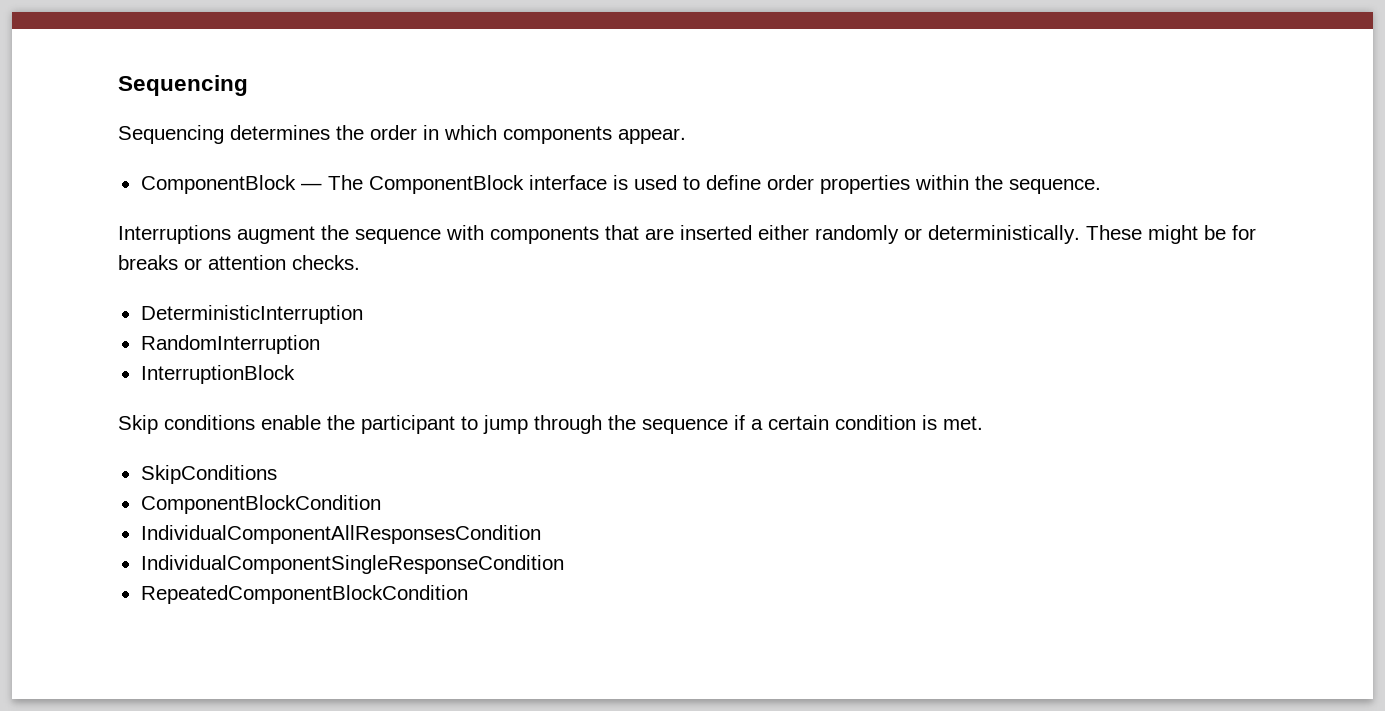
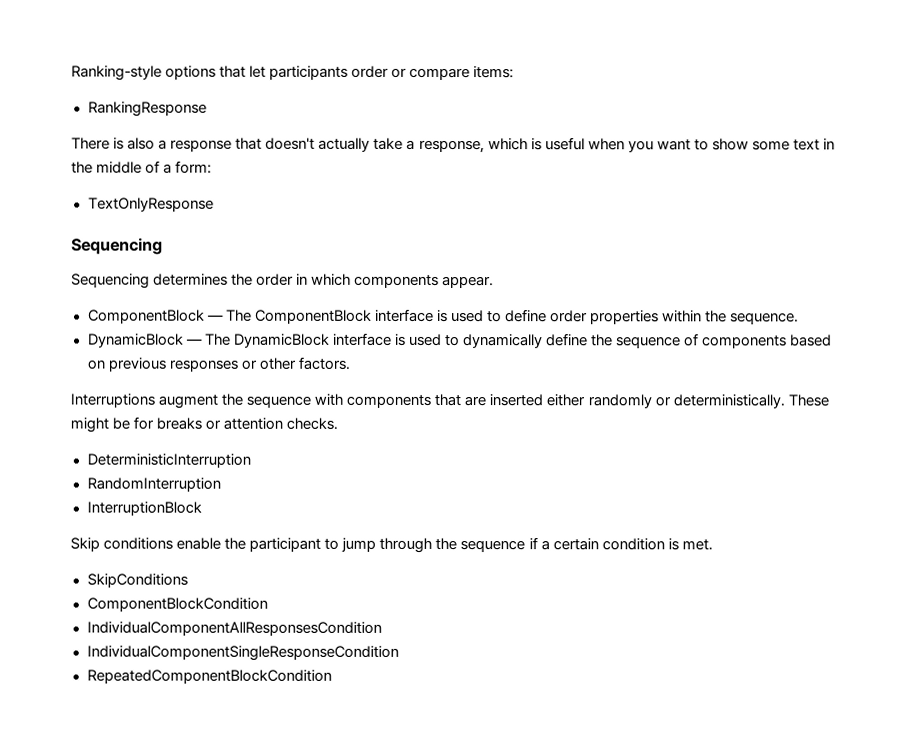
+ Ranking-style options that let participants order or compare items:
+ RankingResponse
+ There is also a response that doesn't actually take a response, which is useful when you want to show some text in the middle of a form:
+ TextOnlyResponse
+ DynamicBlock — The DynamicBlock interface is used to dynamically define the sequence of components based on previous responses or other factors.

